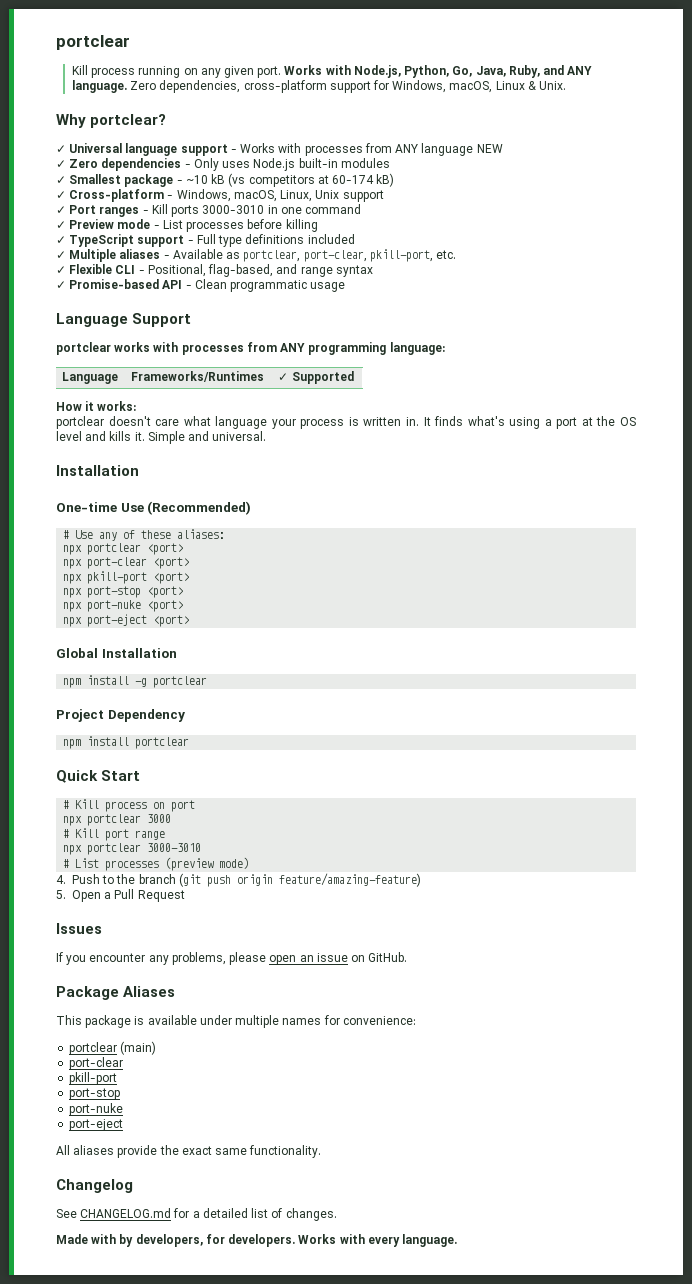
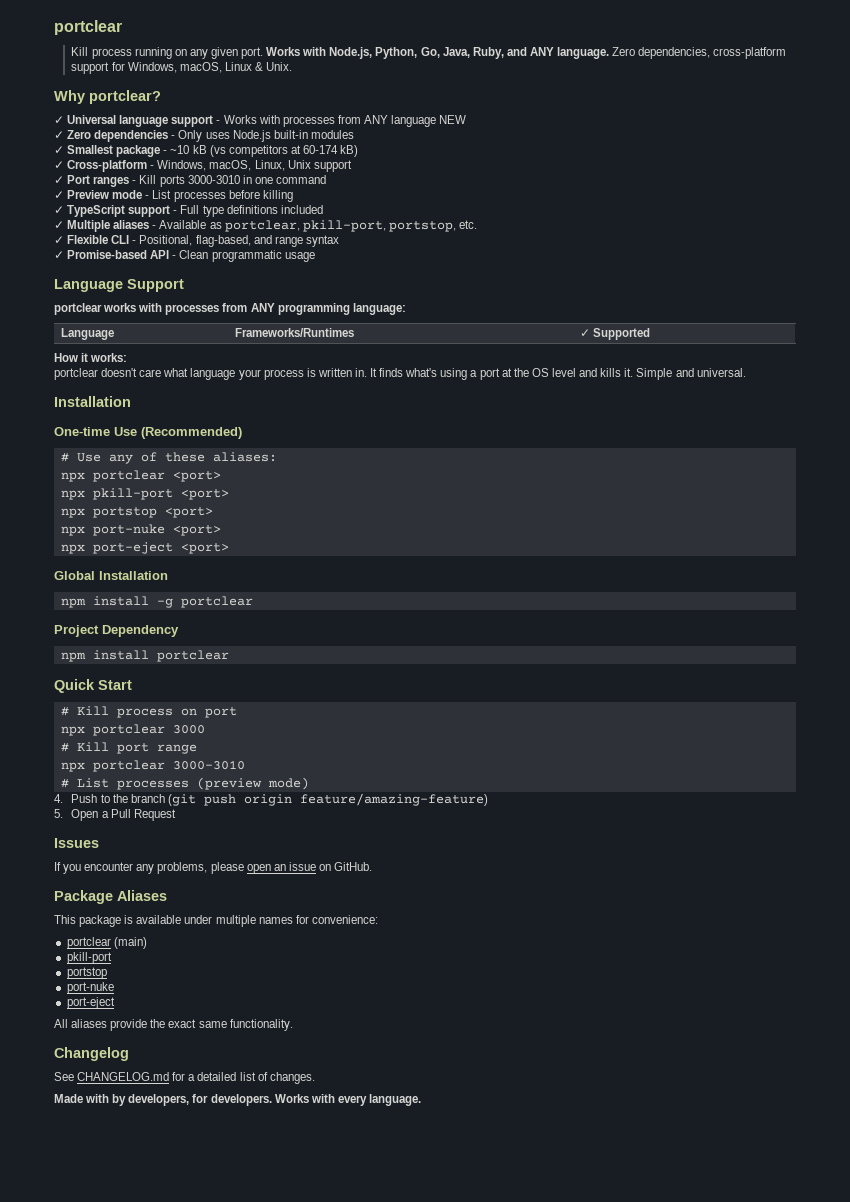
- ✓ Multiple aliases - Available as portclear, port-clear, pkill-port, etc.
+ ✓ Multiple aliases - Available as portclear, pkill-port, portstop, etc.
- npx port-clear <port>
- npx port-stop <port>
+ npx portstop <port>
  portclear (main)
- port-clear
  pkill-port
- port-stop
+ portstop

